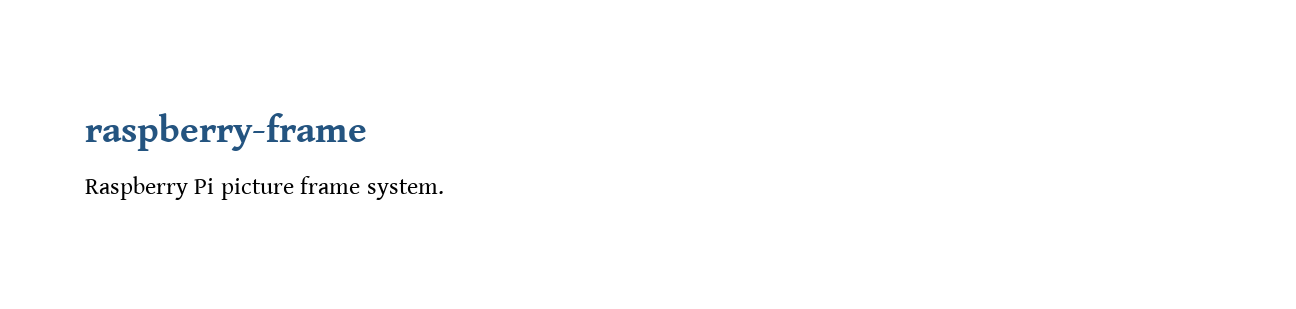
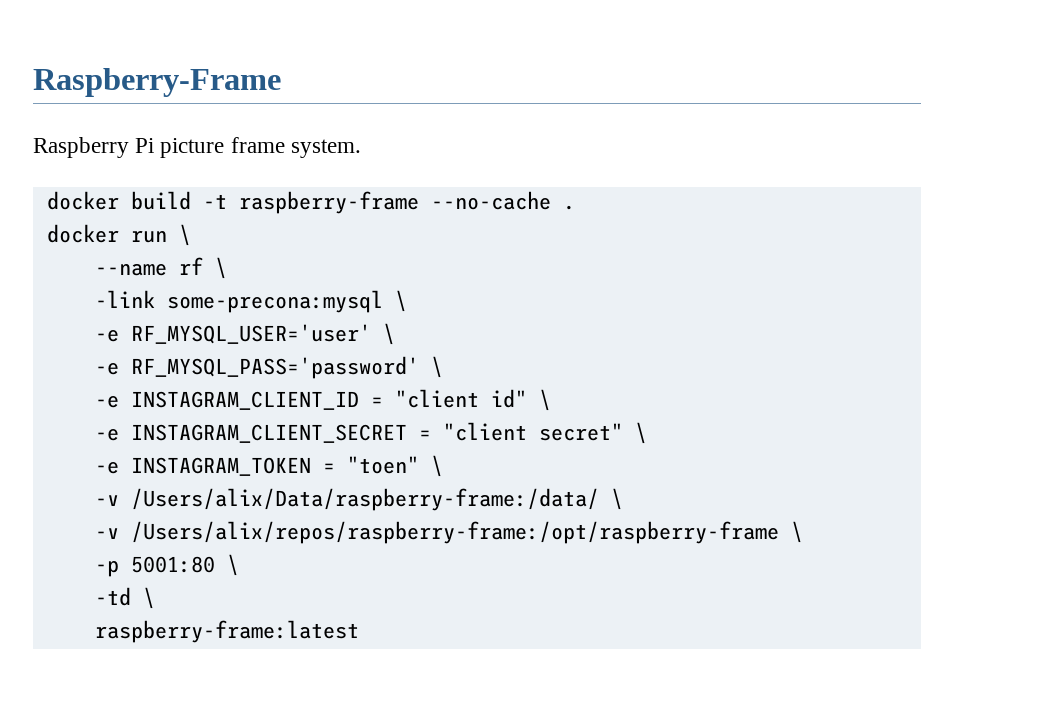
- raspberry-frame
+ Raspberry-Frame
+ docker build -t raspberry-frame --no-cache .
+ docker run \
+ --name rf \
+ -link some-precona:mysql \
+ -e RF_MYSQL_USER='user' \
+ -e RF_MYSQL_PASS='password' \
+ -e INSTAGRAM_CLIENT_ID = "client id" \
+ -e INSTAGRAM_CLIENT_SECRET = "client secret" \
+ -e INSTAGRAM_TOKEN = "toen" \
+ -v /Users/alix/Data/raspberry-frame:/data/ \
+ -v /Users/alix/repos/raspberry-frame:/opt/raspberry-frame \
+ -p 5001:80 \
+ -td \
+ raspberry-frame:latest

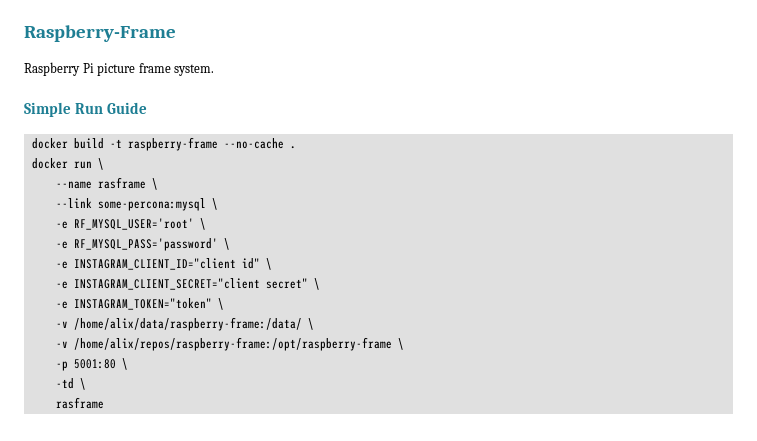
+ Simple Run Guide
- --name rf \
- -link some-precona:mysql \
- -e RF_MYSQL_USER='user' \
+ --name rasframe \
+ --link some-percona:mysql \
+ -e RF_MYSQL_USER='root' \
- -e INSTAGRAM_CLIENT_ID = "client id" \
+ -e INSTAGRAM_CLIENT_ID="client id" \
- -e INSTAGRAM_CLIENT_SECRET = "client secret" \
+ -e INSTAGRAM_CLIENT_SECRET="client secret" \
- -e INSTAGRAM_TOKEN = "toen" \
- -v /Users/alix/Data/raspberry-frame:/data/ \
- -v /Users/alix/repos/raspberry-frame:/opt/raspberry-frame \
+ -e INSTAGRAM_TOKEN="token" \
+ -v /home/alix/data/raspberry-frame:/data/ \
+ -v /home/alix/repos/raspberry-frame:/opt/raspberry-frame \
  -td \
- raspberry-frame:latest
+ rasframe

